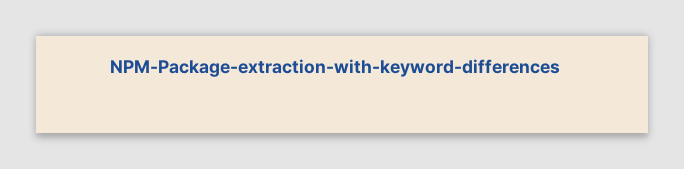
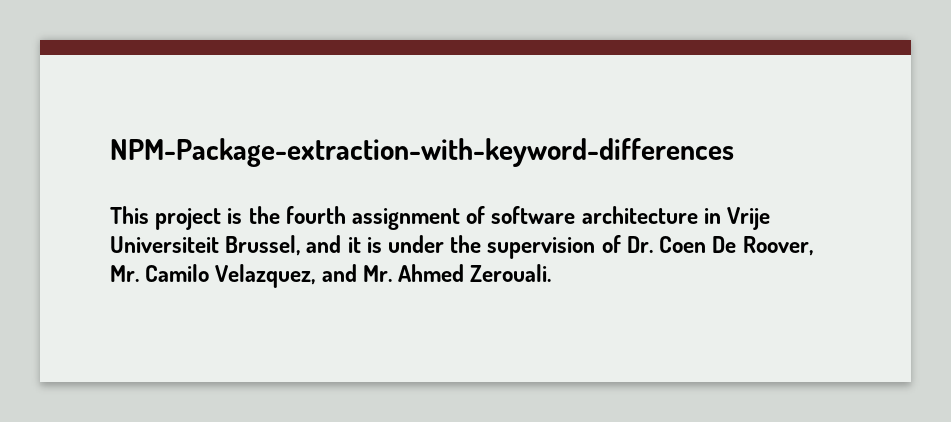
+ This project is the fourth assignment of software architecture in Vrije Universiteit Brussel, and it is under the supervision of Dr. Coen De Roover, Mr. Camilo Velazquez, and Mr. Ahmed Zerouali.

